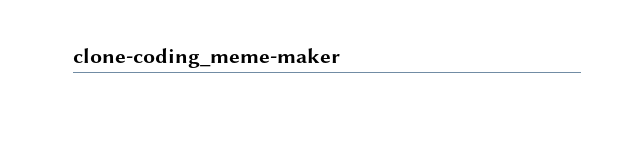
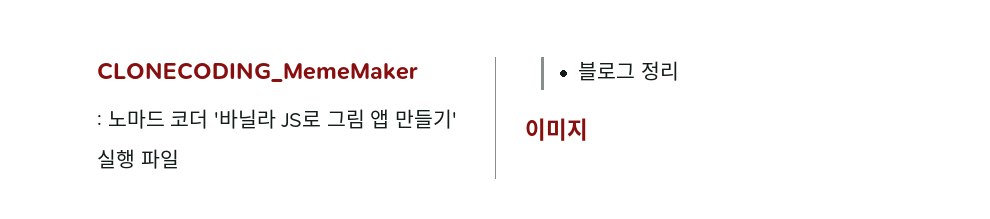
- clone-coding_meme-maker
+ CLONECODING_MemeMaker
+ : 노마드 코더 '바닐라 JS로 그림 앱 만들기'
+ 실행 파일
+ 블로그 정리
+ 이미지

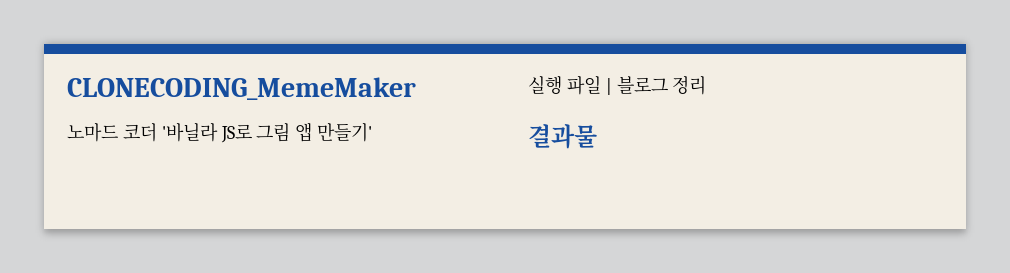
- : 노마드 코더 '바닐라 JS로 그림 앱 만들기'
+ 노마드 코더 '바닐라 JS로 그림 앱 만들기'
- 실행 파일
- 블로그 정리
+ 실행 파일 | 블로그 정리
- 이미지
+ 결과물

